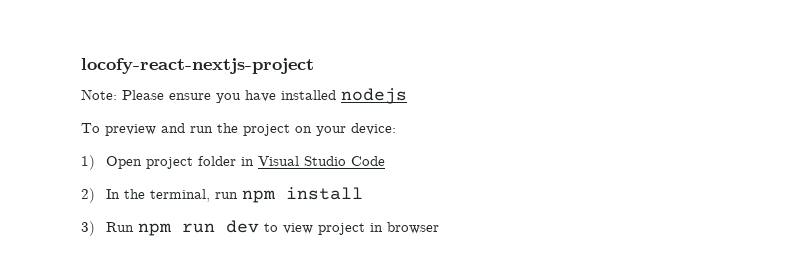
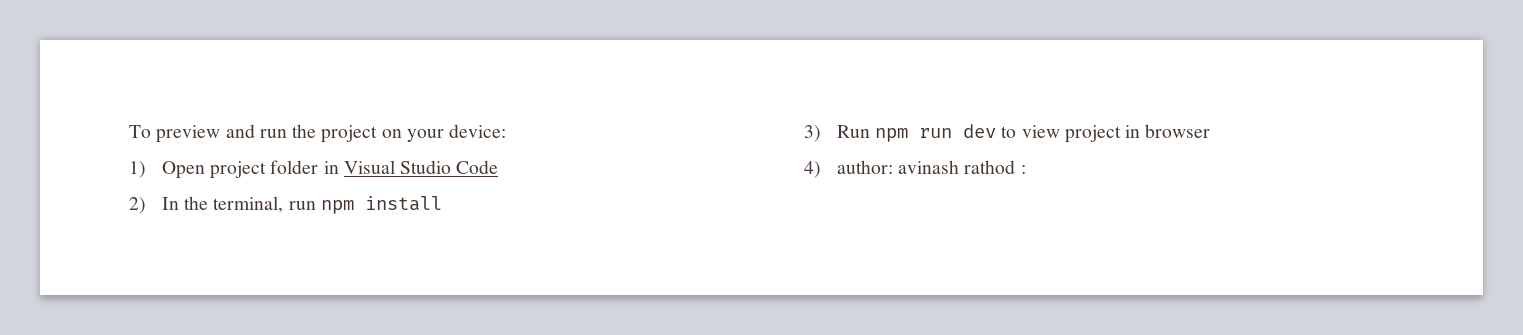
- locofy-react-nextjs-project
- Note: Please ensure you have installed nodejs
+ 4) author: avinash rathod :

